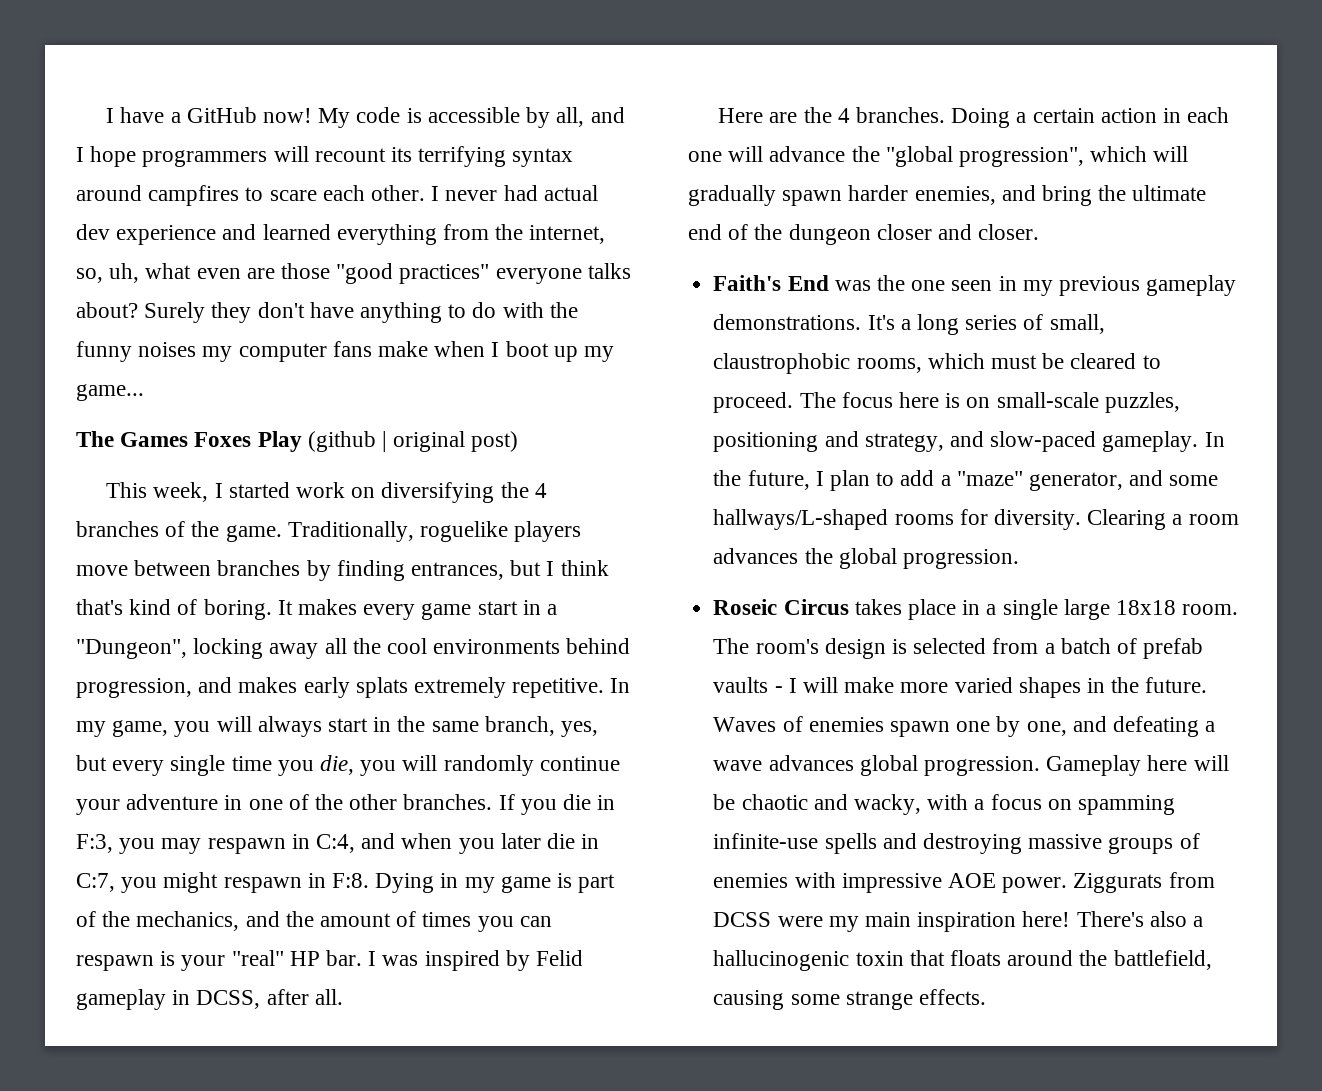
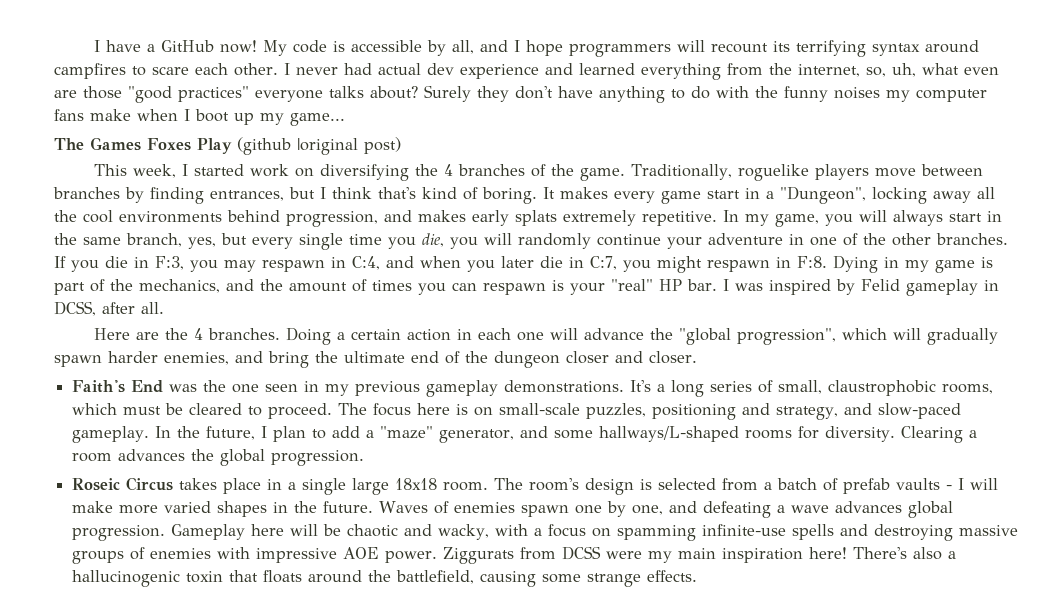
- The Games Foxes Play (github | original post)
+ The Games Foxes Play (github |original post)

